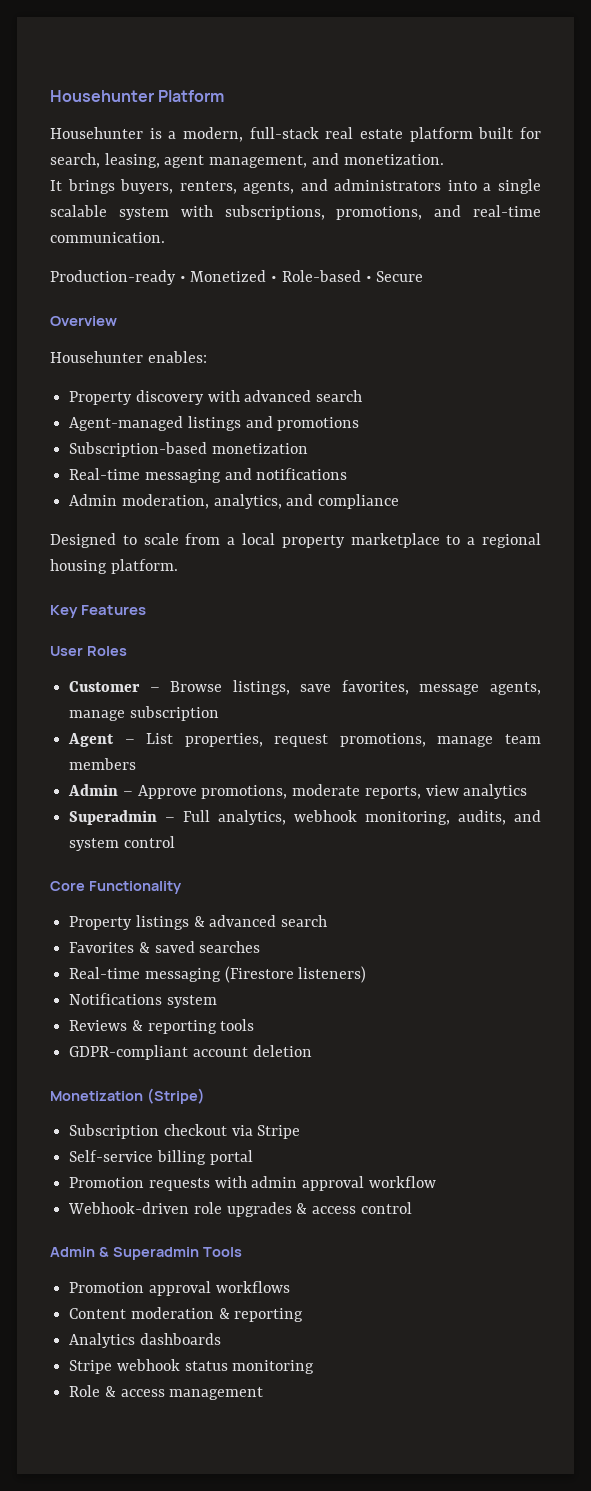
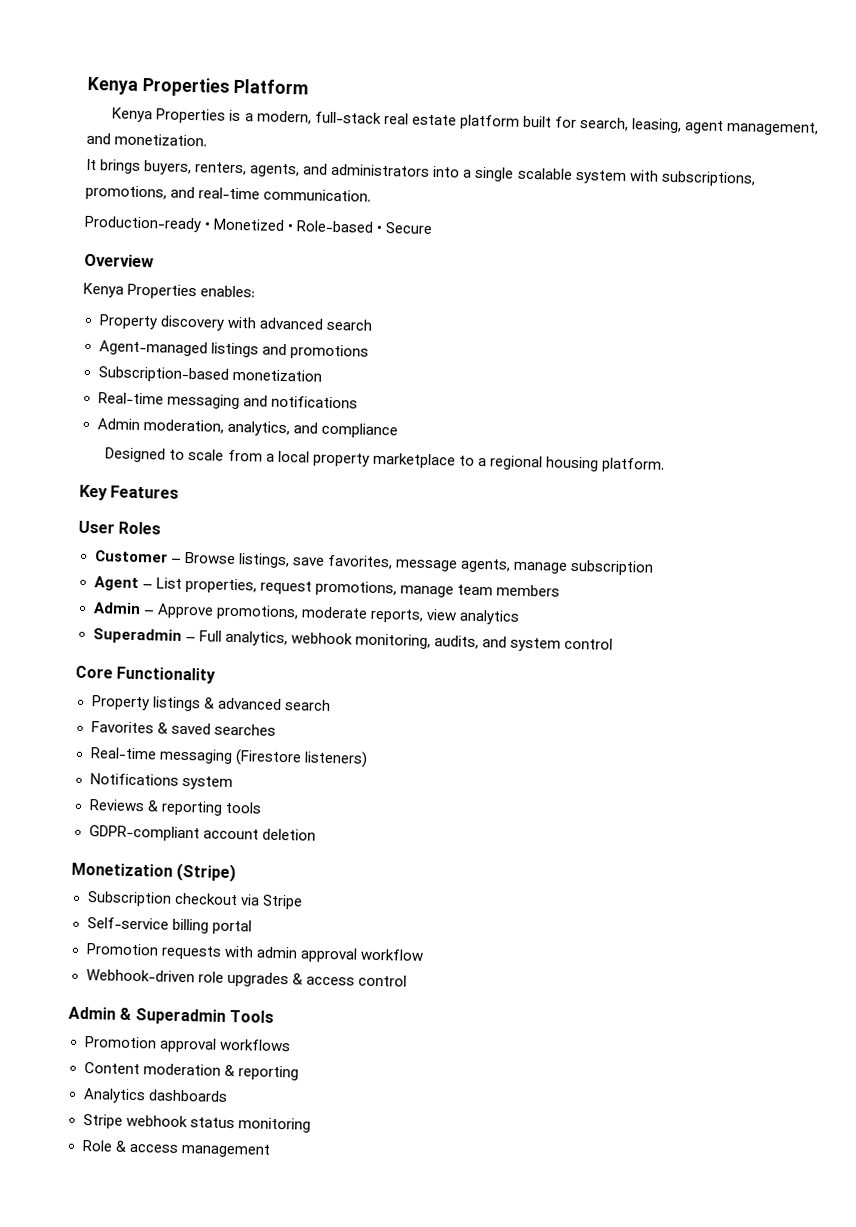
- Househunter Platform
+ Kenya Properties Platform
- Househunter is a modern, full-stack real estate platform built for search, leasing, agent management, and monetization.
+ Kenya Properties is a modern, full-stack real estate platform built for search, leasing, agent management, and monetization.
- Househunter enables:
+ Kenya Properties enables:

